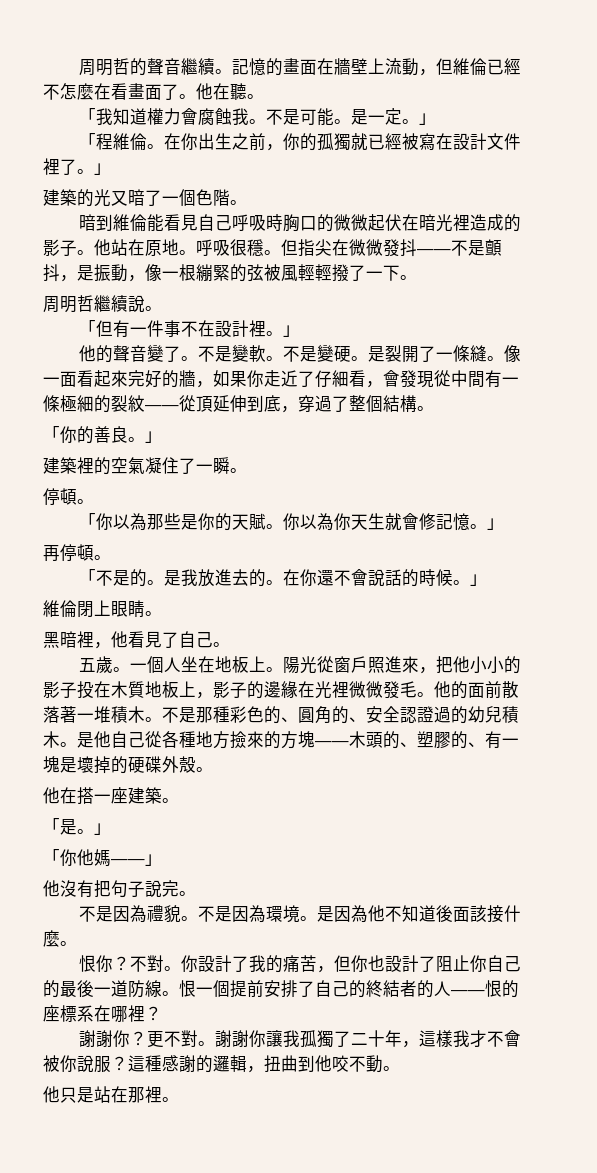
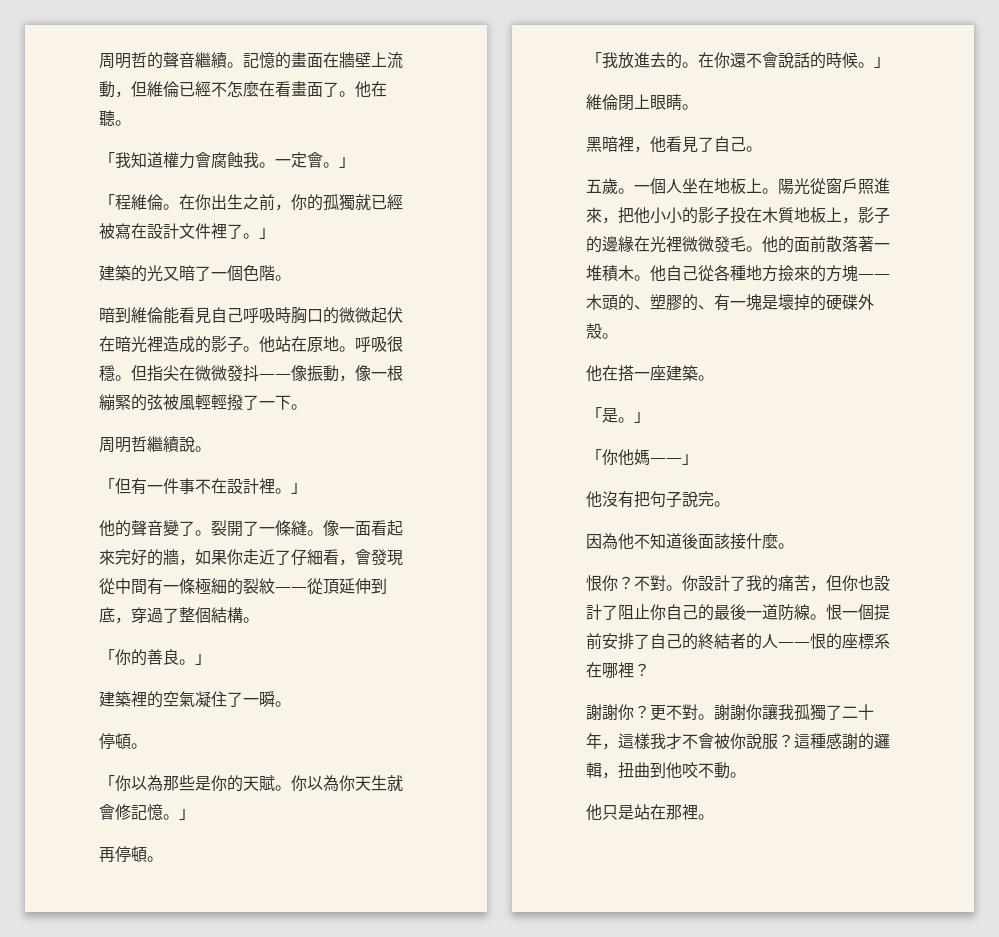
- 不是可能。是一定。」
+ 一定會。」
- 但指尖在微微發抖——不是顫抖，是振動，像一根繃緊的弦被風輕輕撥了一下。
+ 但指尖在微微發抖——像振動，像一根繃緊的弦被風輕輕撥了一下。
- 不是變軟。不是變硬。是裂開了一條縫。
+ 裂開了一條縫。
- 「不是的。是我放進去的。
+ 「我放進去的。
- 不是那種彩色的、圓角的、安全認證過的幼兒積木。是他自己從各種地方撿來的方塊——木頭的、塑膠的、有一塊是壞掉的硬碟外殼。
+ 他自己從各種地方撿來的方塊——木頭的、塑膠的、有一塊是壞掉的硬碟外殼。
- 不是因為禮貌。不是因為環境。是因為他不知道後面該接什麼。
+ 因為他不知道後面該接什麼。

